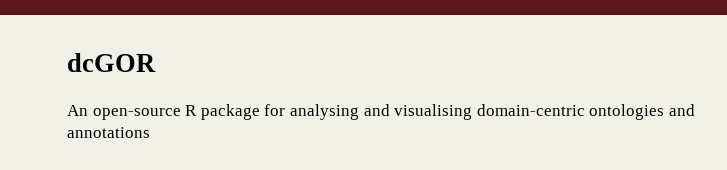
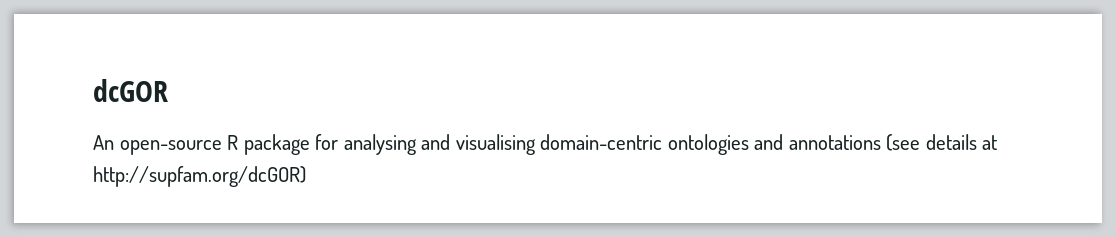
- An open-source R package for analysing and visualising domain-centric ontologies and annotations
+ An open-source R package for analysing and visualising domain-centric ontologies and annotations (see details at http://supfam.org/dcGOR)

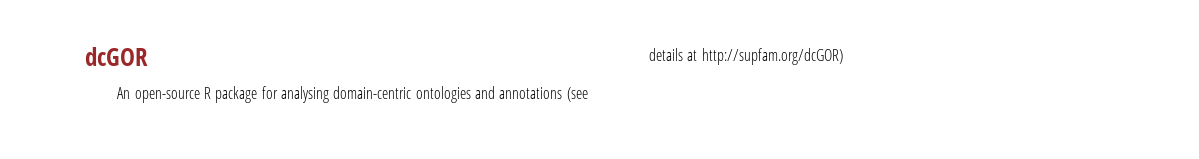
- An open-source R package for analysing and visualising domain-centric ontologies and annotations (see details at http://supfam.org/dcGOR)
+ An open-source R package for analysing domain-centric ontologies and annotations (see details at http://supfam.org/dcGOR)

